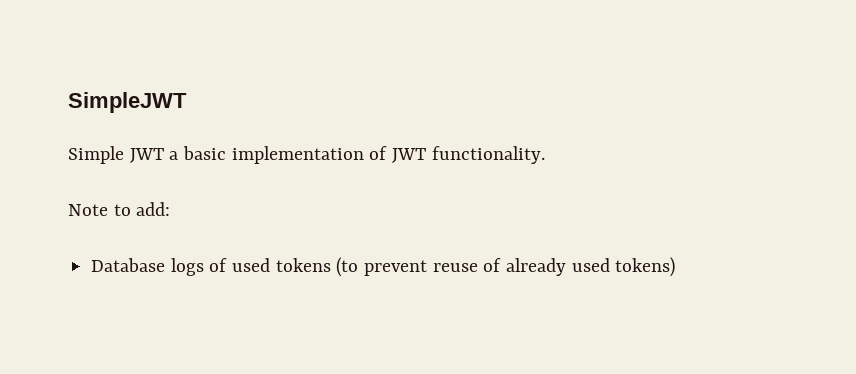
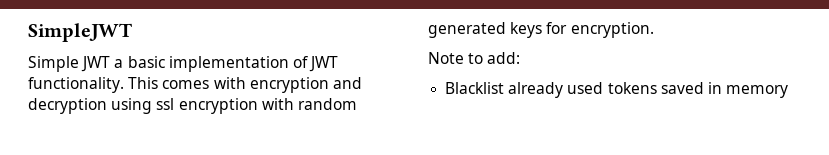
- Simple JWT a basic implementation of JWT functionality.
+ Simple JWT a basic implementation of JWT functionality. This comes with encryption and decryption using ssl encryption with random generated keys for encryption.
  Note to add:
- Database logs of used tokens (to prevent reuse of already used tokens)
+ Blacklist already used tokens saved in memory

